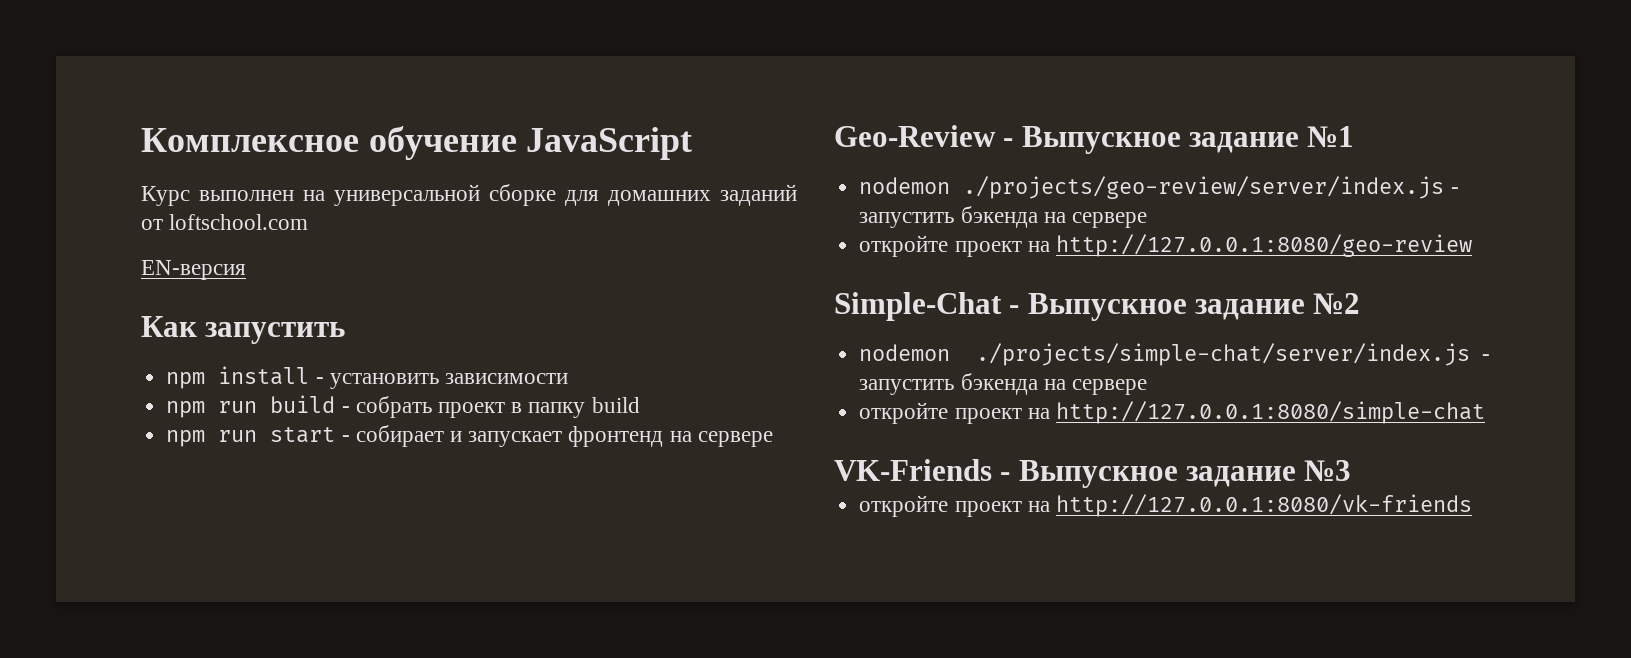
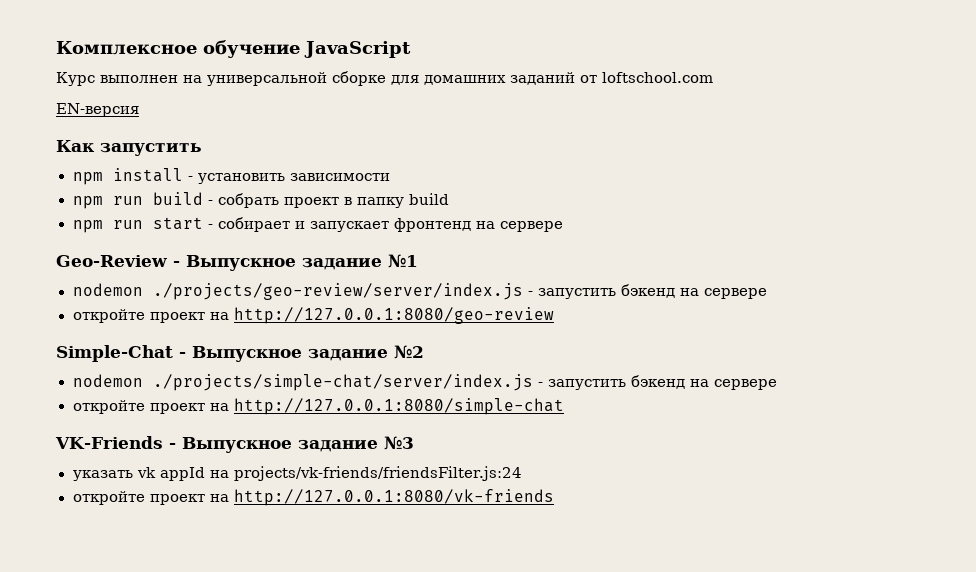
- nodemon ./projects/geo-review/server/index.js - запустить бэкенда на сервере
+ nodemon ./projects/geo-review/server/index.js - запустить бэкенд на сервере
- nodemon ./projects/simple-chat/server/index.js - запустить бэкенда на сервере
+ nodemon ./projects/simple-chat/server/index.js - запустить бэкенд на сервере
+ указать vk appId на projects/vk-friends/friendsFilter.js:24

